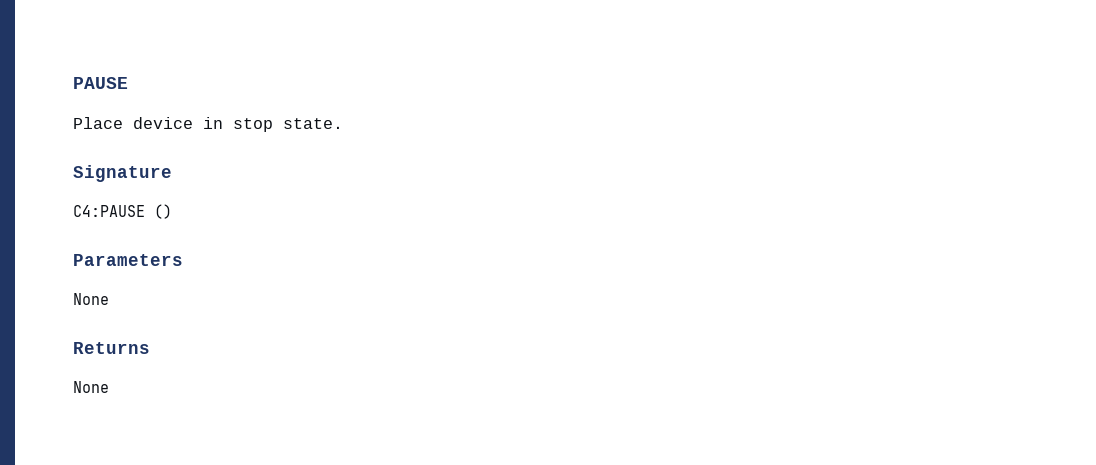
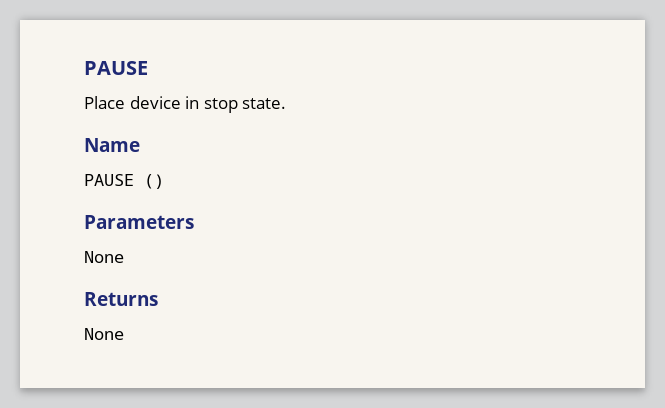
- Signature
- C4:PAUSE ()
+ Name
+ PAUSE ()

